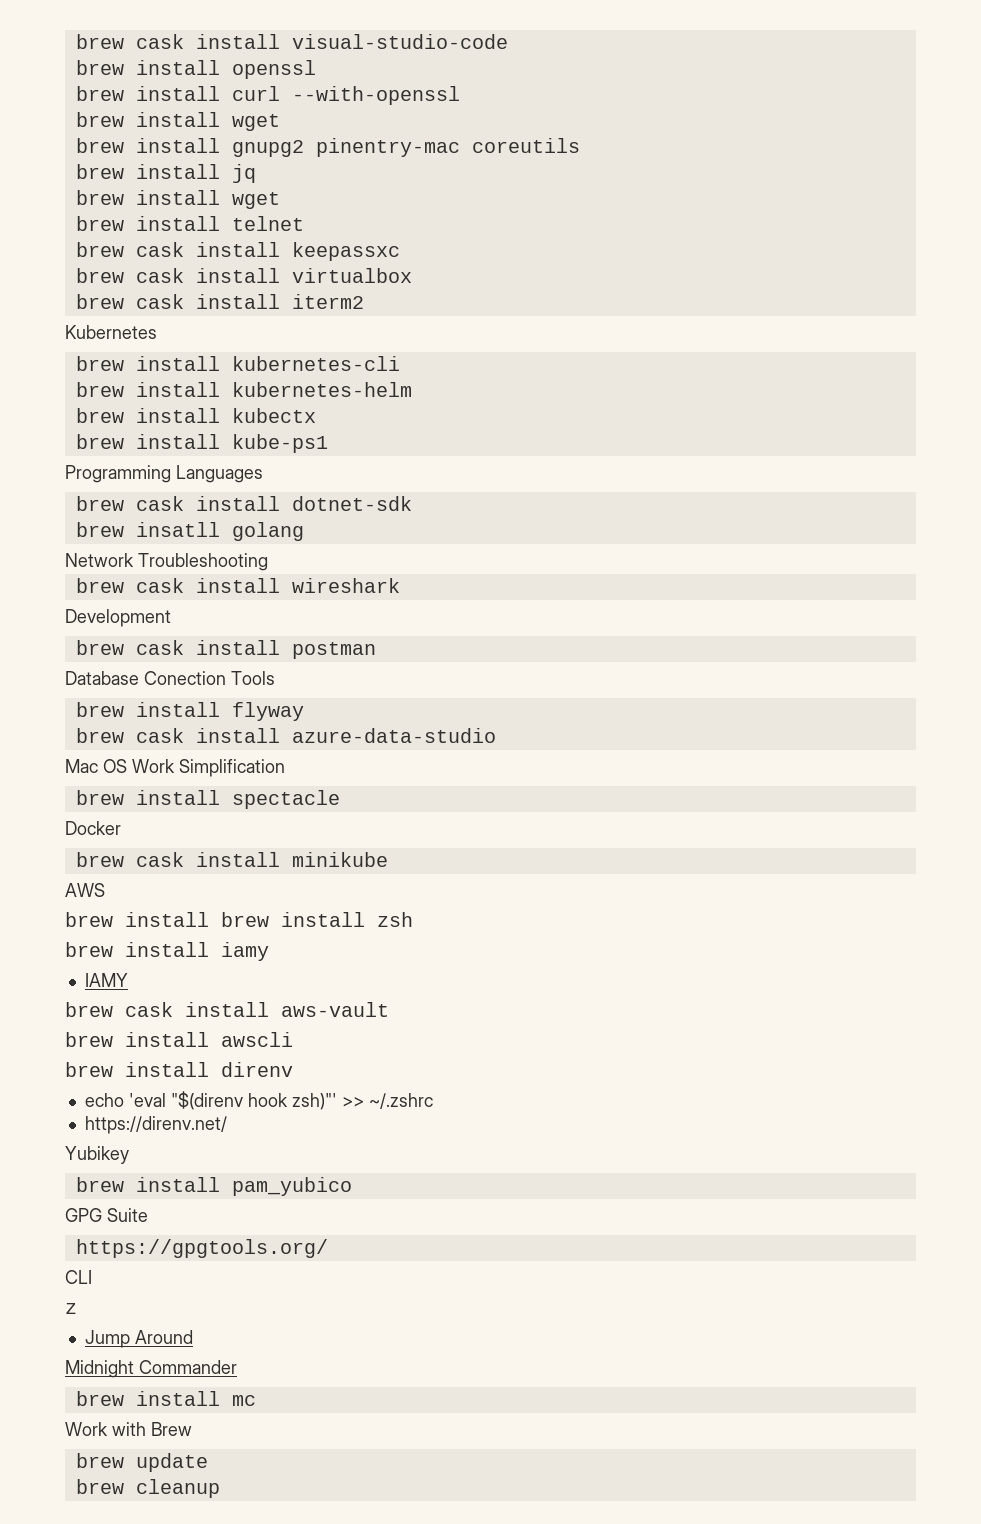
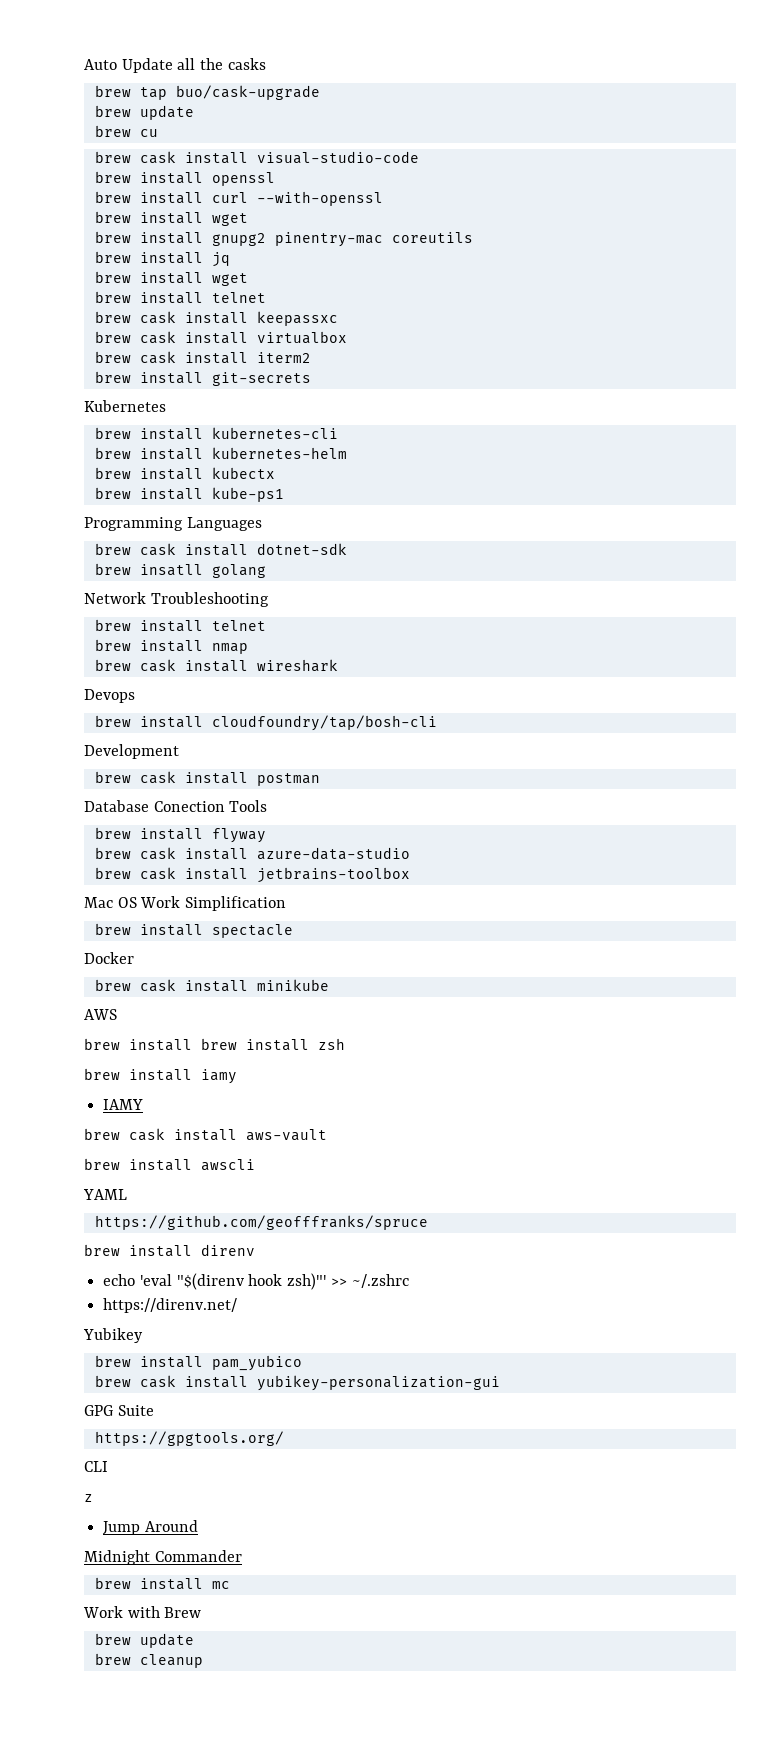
+ Auto Update all the casks
+ brew tap buo/cask-upgrade
+ brew update
+ brew cu
+ brew install git-secrets
  Network Troubleshooting
+ brew install telnet
+ brew install nmap
+ Devops
+ brew install cloudfoundry/tap/bosh-cli
+ brew cask install jetbrains-toolbox
+ YAML
+ https://github.com/geofffranks/spruce
+ brew cask install yubikey-personalization-gui

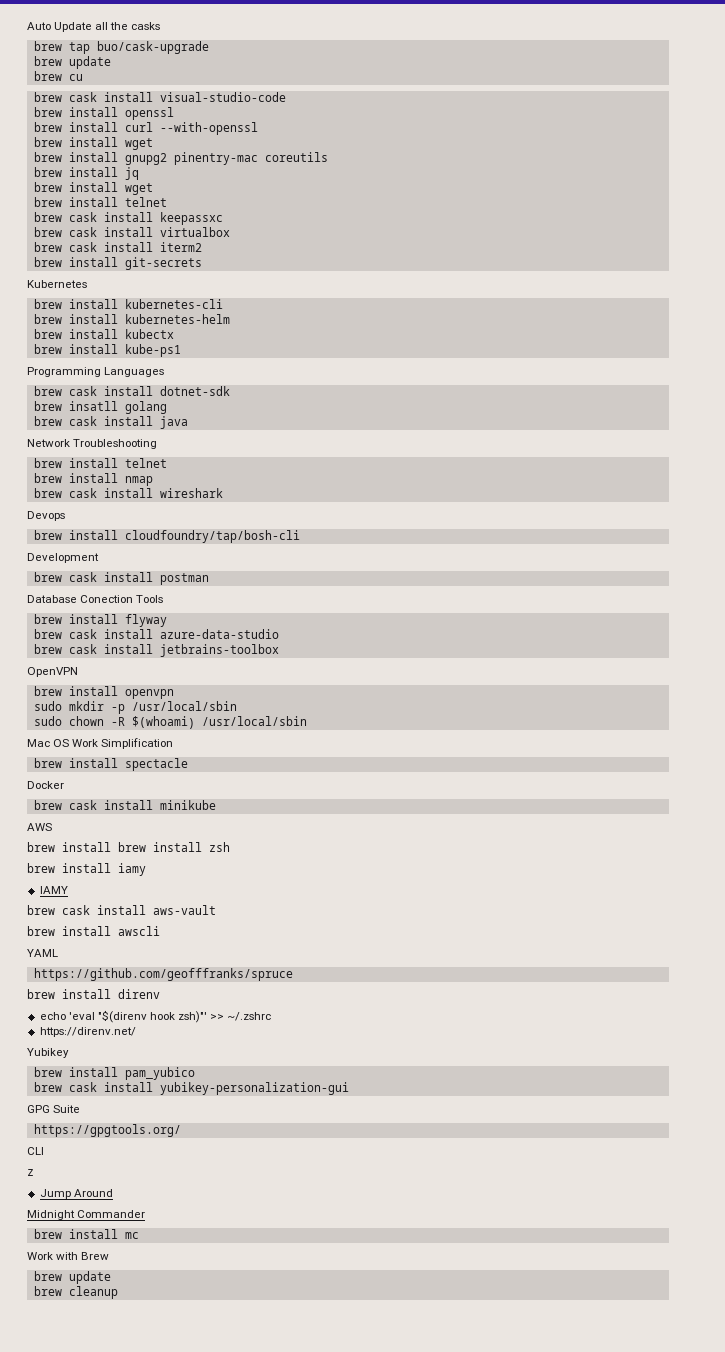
+ brew cask install java
+ OpenVPN
+ brew install openvpn
+ sudo mkdir -p /usr/local/sbin
+ sudo chown -R $(whoami) /usr/local/sbin

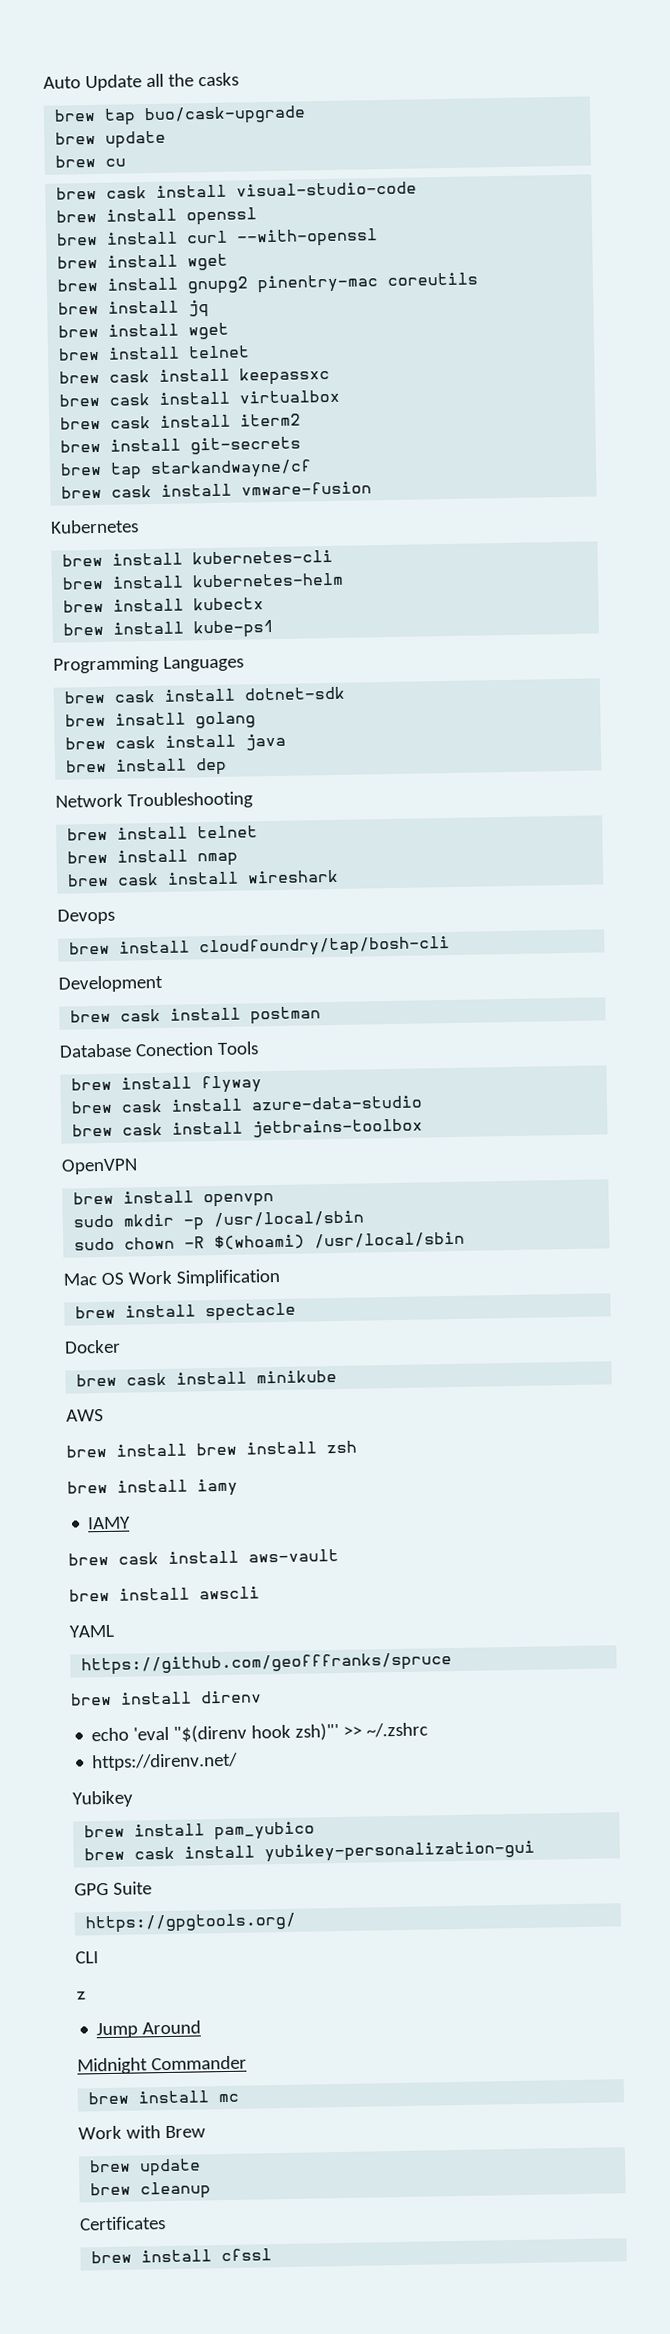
+ brew tap starkandwayne/cf
+ brew cask install vmware-fusion
+ brew install dep
+ Certificates
+ brew install cfssl

